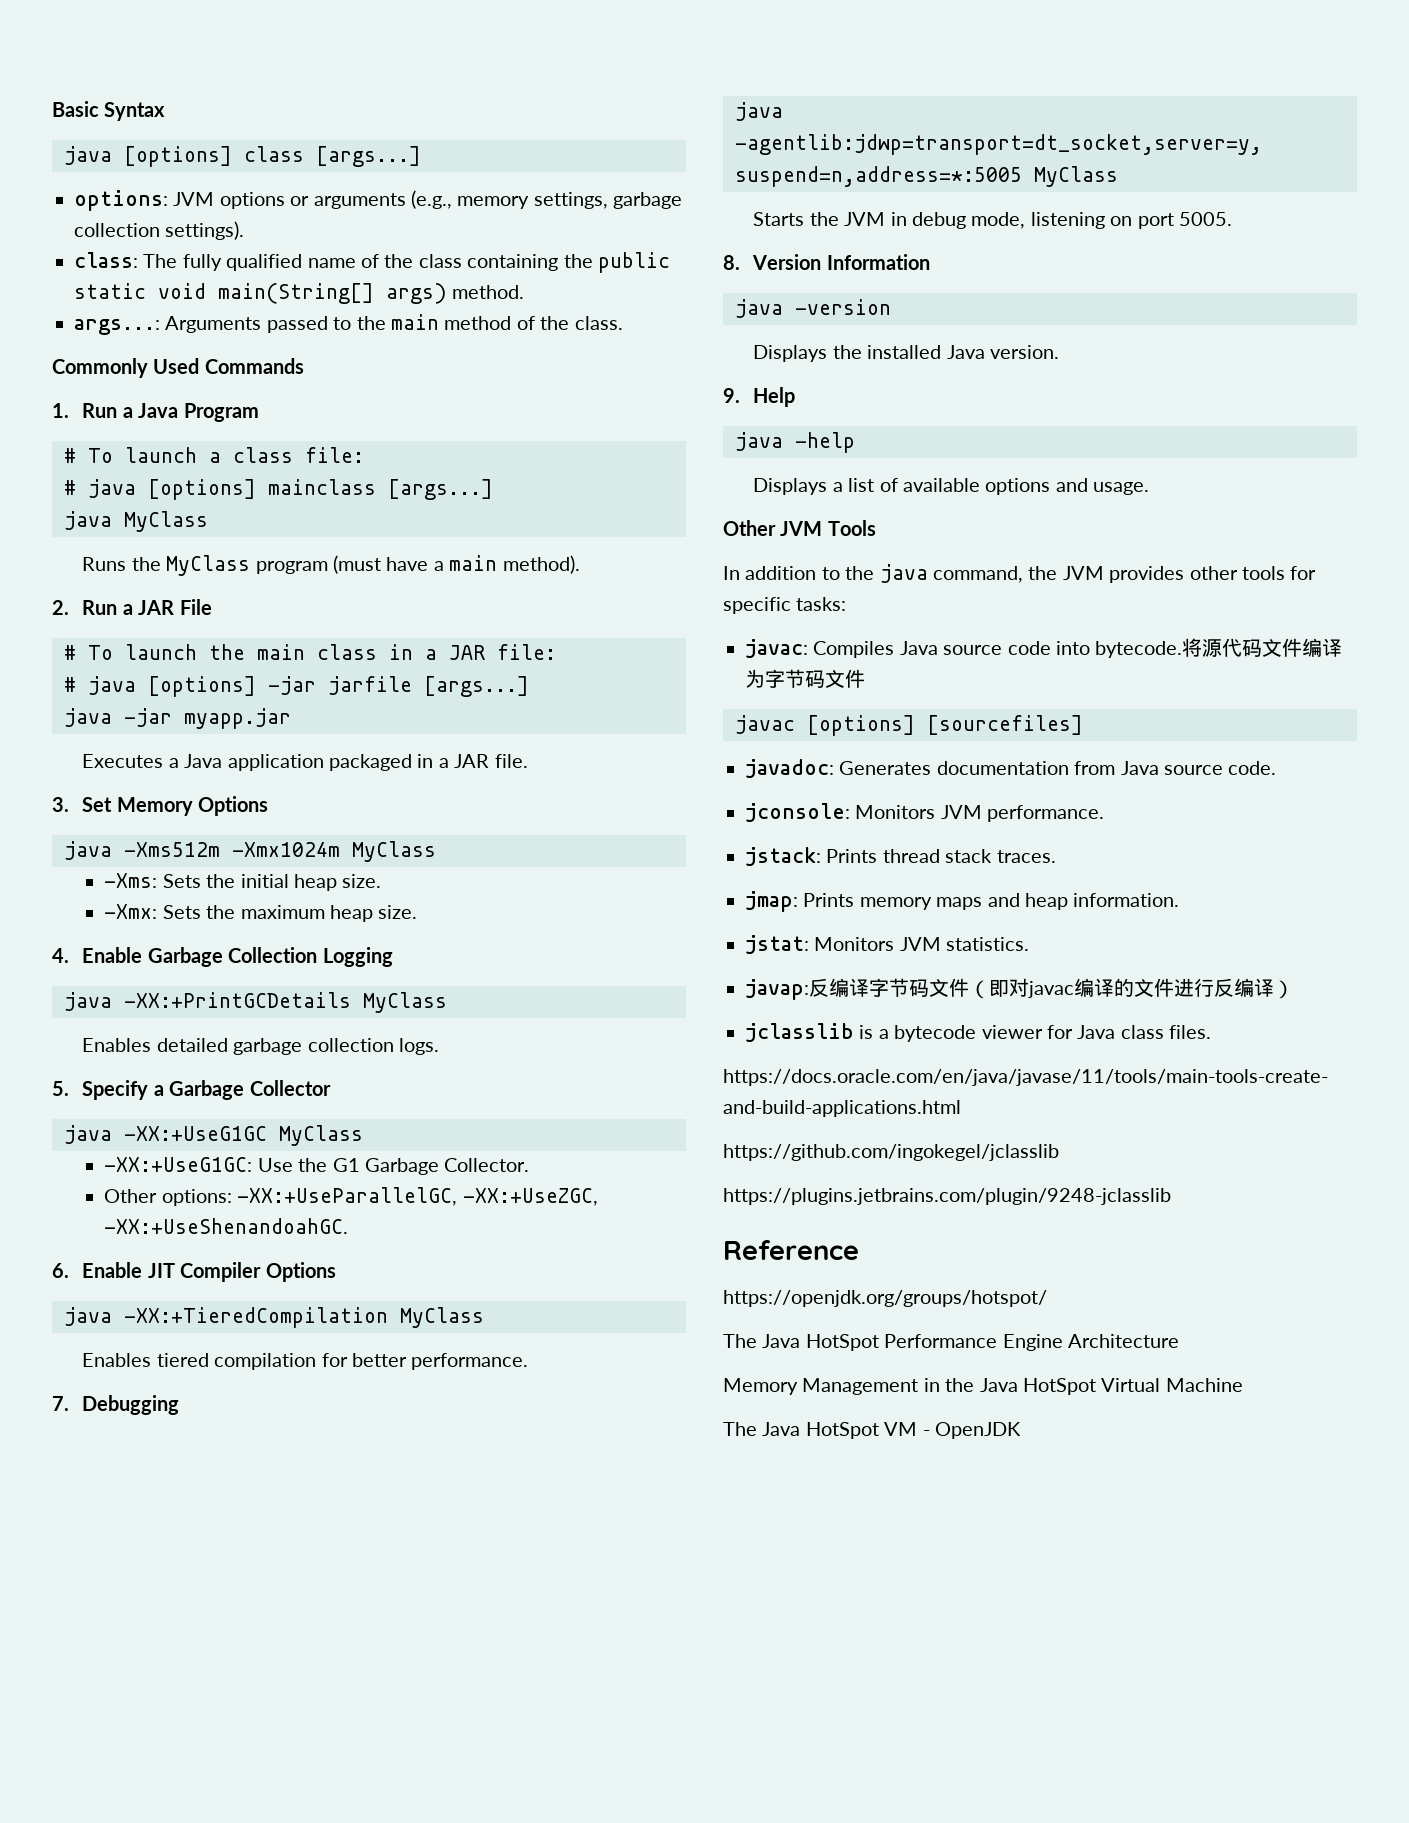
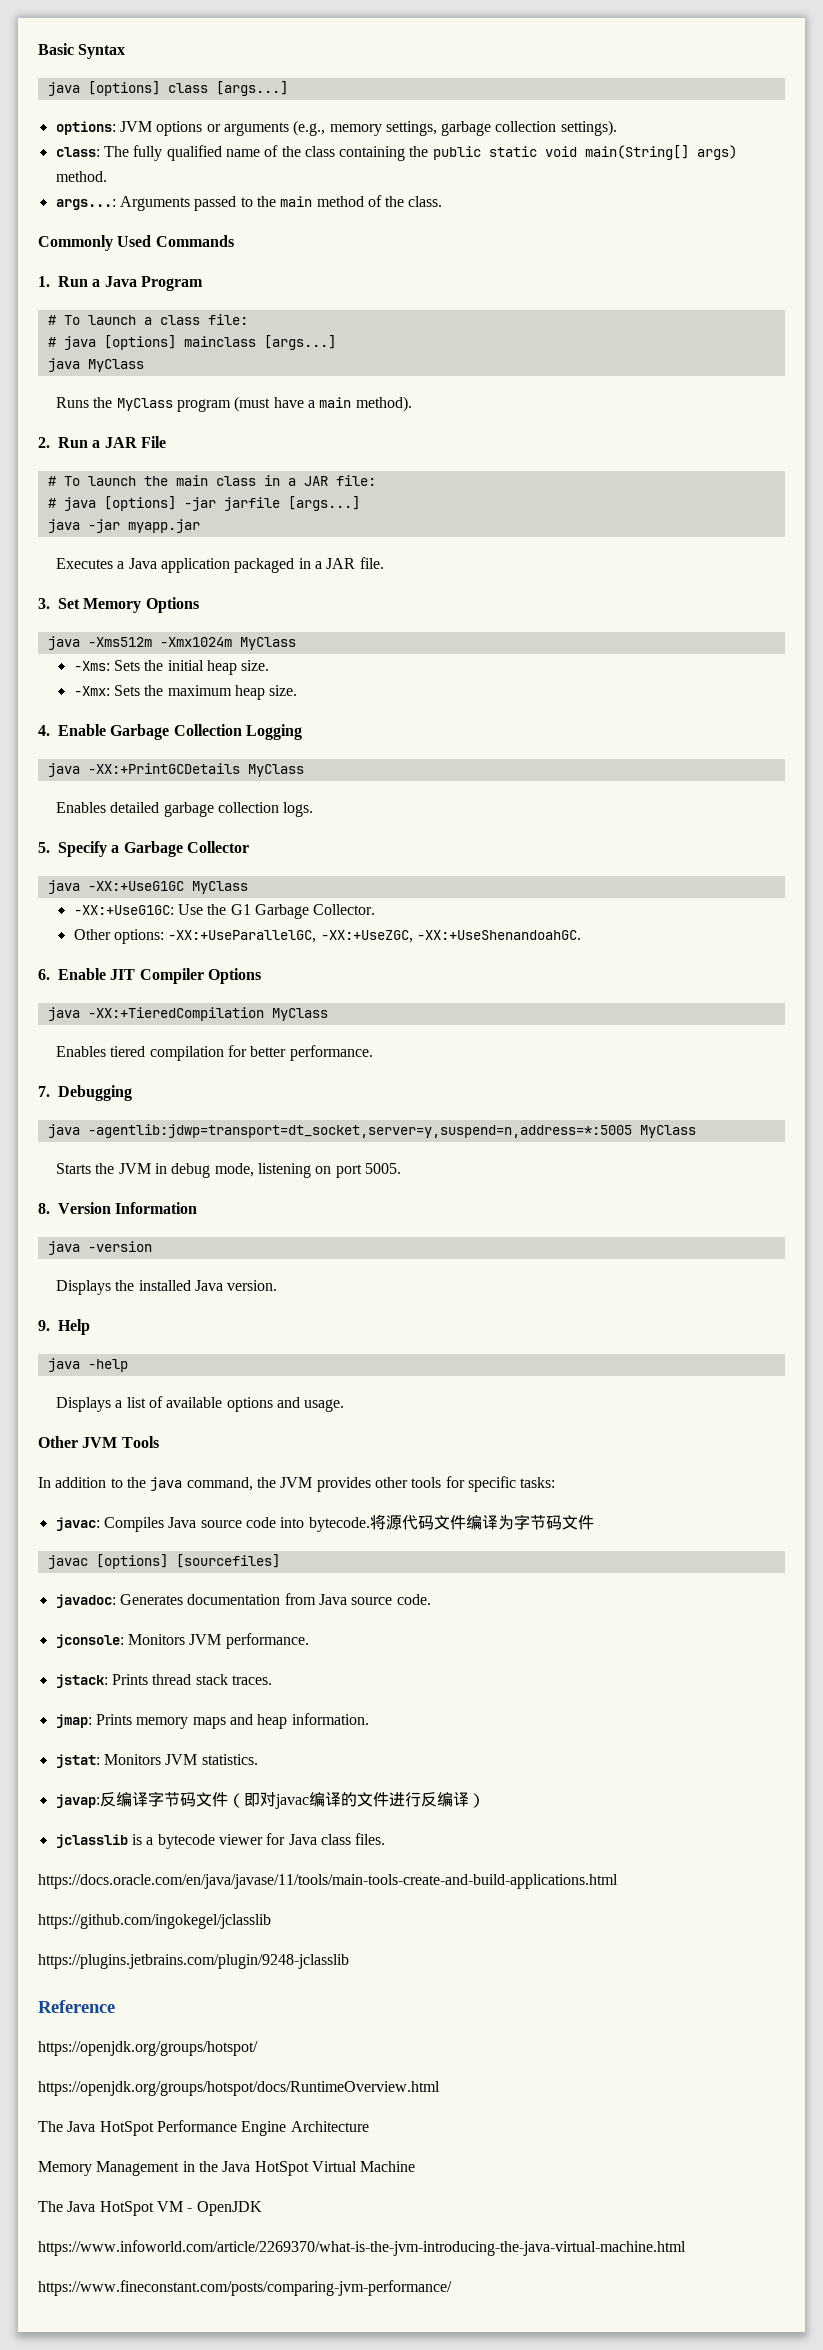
+ https://openjdk.org/groups/hotspot/docs/RuntimeOverview.html
+ https://www.infoworld.com/article/2269370/what-is-the-jvm-introducing-the-java-virtual-machine.html
+ https://www.fineconstant.com/posts/comparing-jvm-performance/

